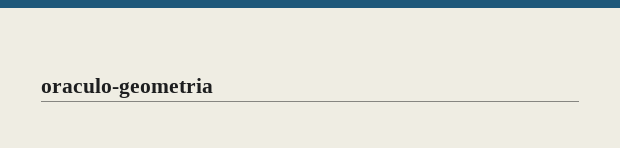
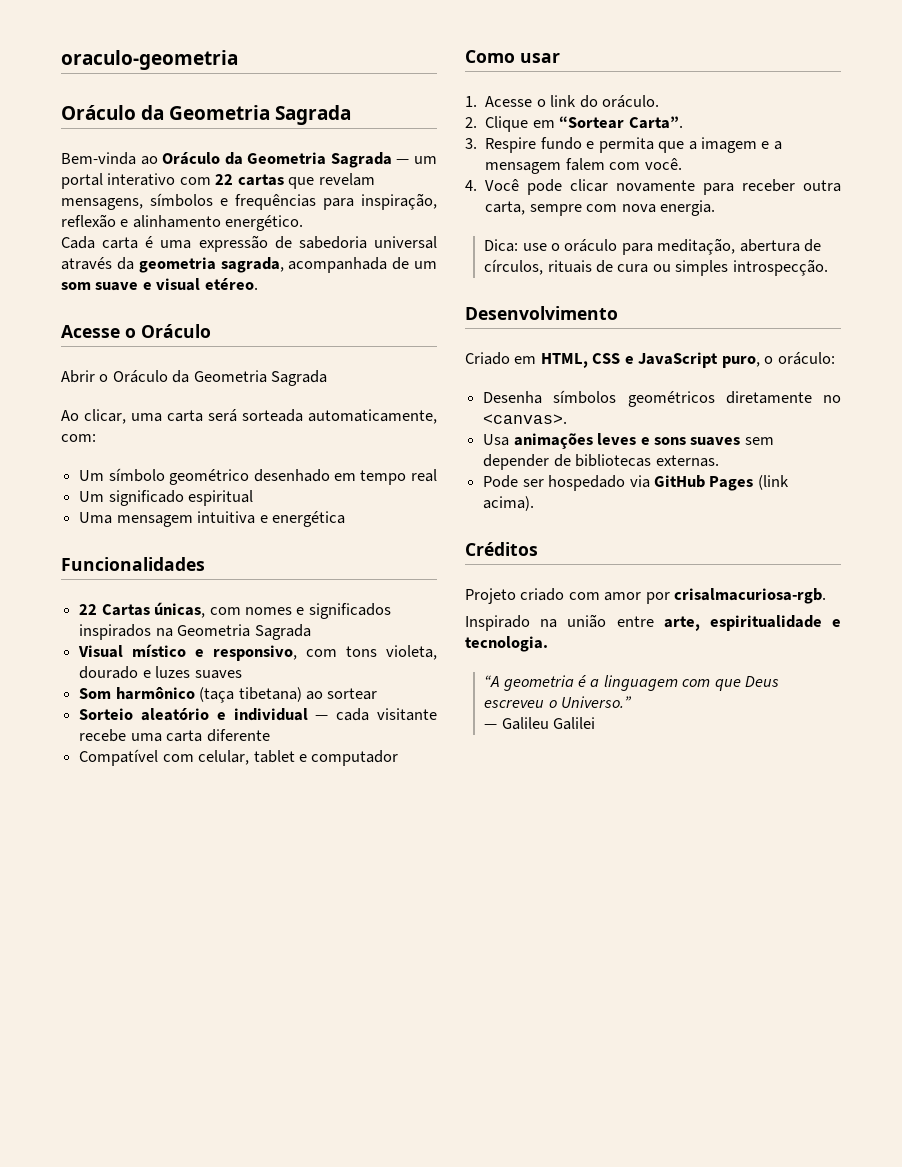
  oraculo-geometria
+ Oráculo da Geometria Sagrada
+ Bem-vinda ao Oráculo da Geometria Sagrada — um portal interativo com 22 cartas que revelam mensagens, símbolos e frequências para inspiração, reflexão e alinhamento energético.
+ Cada carta é uma expressão de sabedoria universal através da geometria sagrada, acompanhada de um som suave e visual etéreo.
+ Acesse o Oráculo
+ Abrir o Oráculo da Geometria Sagrada
+ Ao clicar, uma carta será sorteada automaticamente, com:
+ Um símbolo geométrico desenhado em tempo real
+ Um significado espiritual
+ Uma mensagem intuitiva e energética
+ Funcionalidades
+ 22 Cartas únicas, com nomes e significados inspirados na Geometria Sagrada
+ Visual místico e responsivo, com tons violeta, dourado e luzes suaves
+ Som harmônico (taça tibetana) ao sortear
+ Sorteio aleatório e individual — cada visitante recebe uma carta diferente
+ Compatível com celular, tablet e computador
+ Como usar
+ 1. Acesse o link do oráculo.
+ 2. Clique em “Sortear Carta”.
+ 3. Respire fundo e permita que a imagem e a mensagem falem com você.
+ 4. Você pode clicar novamente para receber outra carta, sempre com nova energia.
+ Dica: use o oráculo para meditação, abertura de círculos, rituais de cura ou simples introspecção.
+ Desenvolvimento
+ Criado em HTML, CSS e JavaScript puro, o oráculo:
+ Desenha símbolos geométricos diretamente no <canvas>.
+ Usa animações leves e sons suaves sem depender de bibliotecas externas.
+ Pode ser hospedado via GitHub Pages (link acima).
+ Créditos
+ Projeto criado com amor por crisalmacuriosa-rgb.
+ Inspirado na união entre arte, espiritualidade e tecnologia.
+ “A geometria é a linguagem com que Deus escreveu o Universo.”
+ — Galileu Galilei

